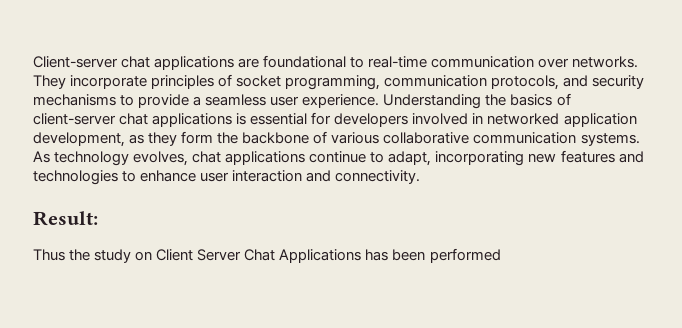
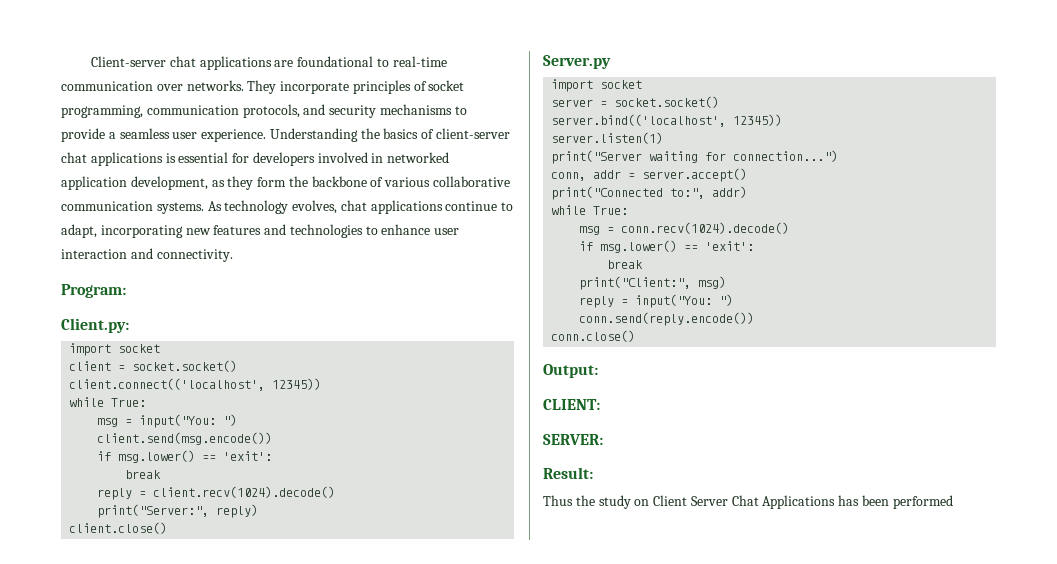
+ Program:
+ Client.py:
+ import socket
+ client = socket.socket()
+ client.connect(('localhost', 12345))
+ while True:
+ msg = input("You: ")
+ client.send(msg.encode())
+ if msg.lower() == 'exit':
+ break
+ reply = client.recv(1024).decode()
+ print("Server:", reply)
+ client.close()
+ Server.py
+ import socket
+ server = socket.socket()
+ server.bind(('localhost', 12345))
+ server.listen(1)
+ print("Server waiting for connection...")
+ conn, addr = server.accept()
+ print("Connected to:", addr)
+ while True:
+ msg = conn.recv(1024).decode()
+ if msg.lower() == 'exit':
+ break
+ print("Client:", msg)
+ reply = input("You: ")
+ conn.send(reply.encode())
+ conn.close()
+ Output:
+ CLIENT:
+ SERVER:

